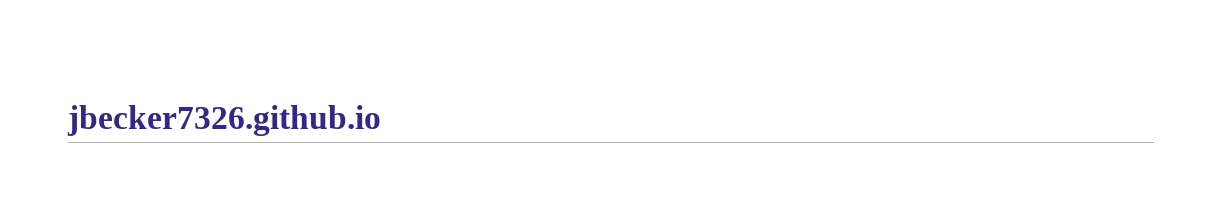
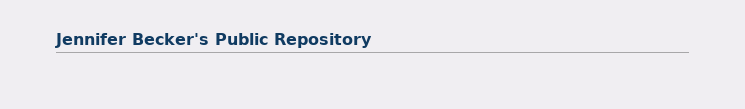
- jbecker7326.github.io
+ Jennifer Becker's Public Repository

